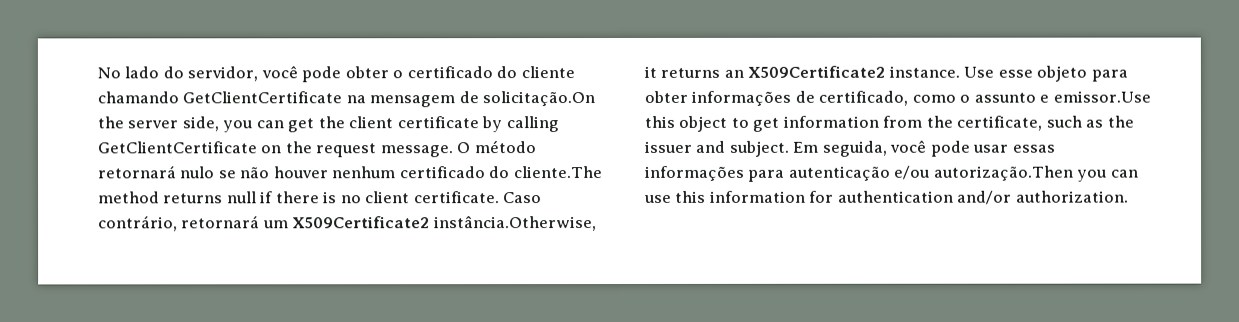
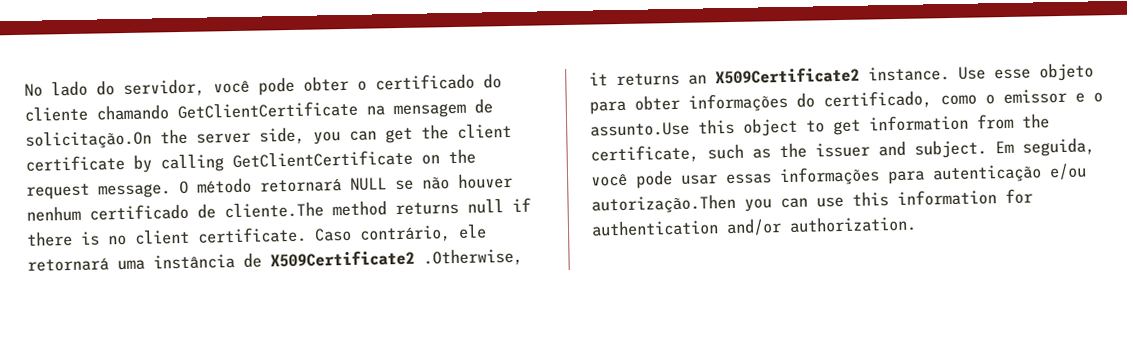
- O método retornará nulo se não houver nenhum certificado do cliente.The method returns null if there is no client certificate.
+ O método retornará NULL se não houver nenhum certificado de cliente.The method returns null if there is no client certificate.
- Caso contrário, retornará um X509Certificate2 instância.Otherwise, it returns an X509Certificate2 instance.
+ Caso contrário, ele retornará uma instância de X509Certificate2 .Otherwise, it returns an X509Certificate2 instance.
- Use esse objeto para obter informações de certificado, como o assunto e emissor.Use this object to get information from the certificate, such as the issuer and subject.
+ Use esse objeto para obter informações do certificado, como o emissor e o assunto.Use this object to get information from the certificate, such as the issuer and subject.

